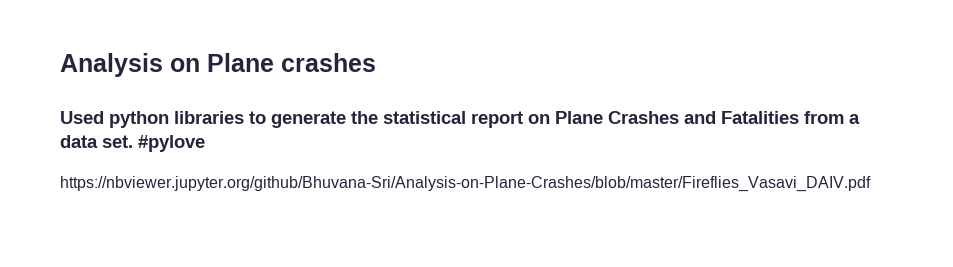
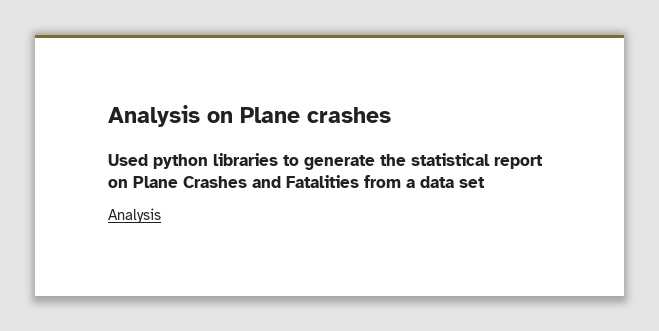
- Used python libraries to generate the statistical report on Plane Crashes and Fatalities from a data set. #pylove
- https://nbviewer.jupyter.org/github/Bhuvana-Sri/Analysis-on-Plane-Crashes/blob/master/Fireflies_Vasavi_DAIV.pdf
+ Used python libraries to generate the statistical report on Plane Crashes and Fatalities from a data set
+ Analysis

